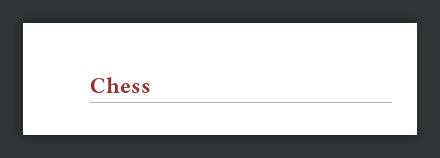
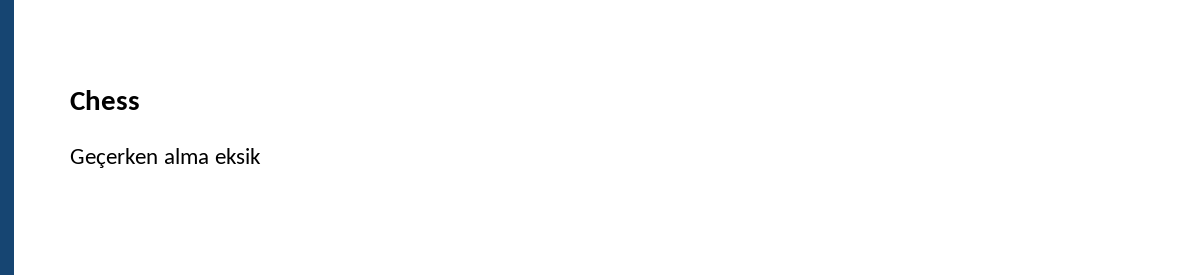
+ Geçerken alma eksik

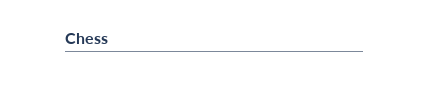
- Geçerken alma eksik

